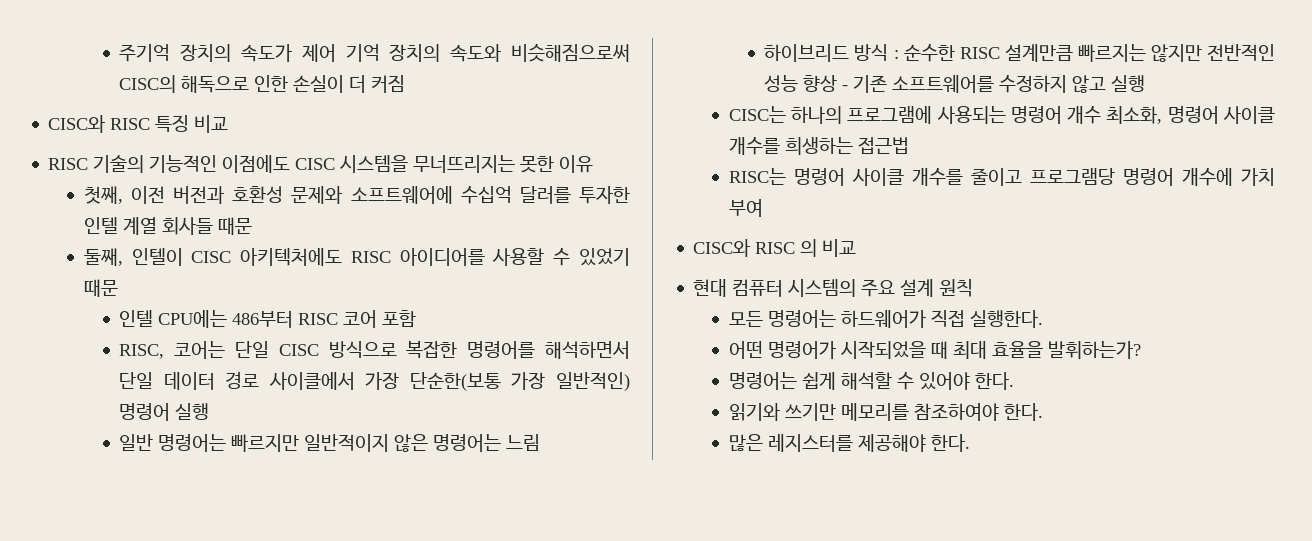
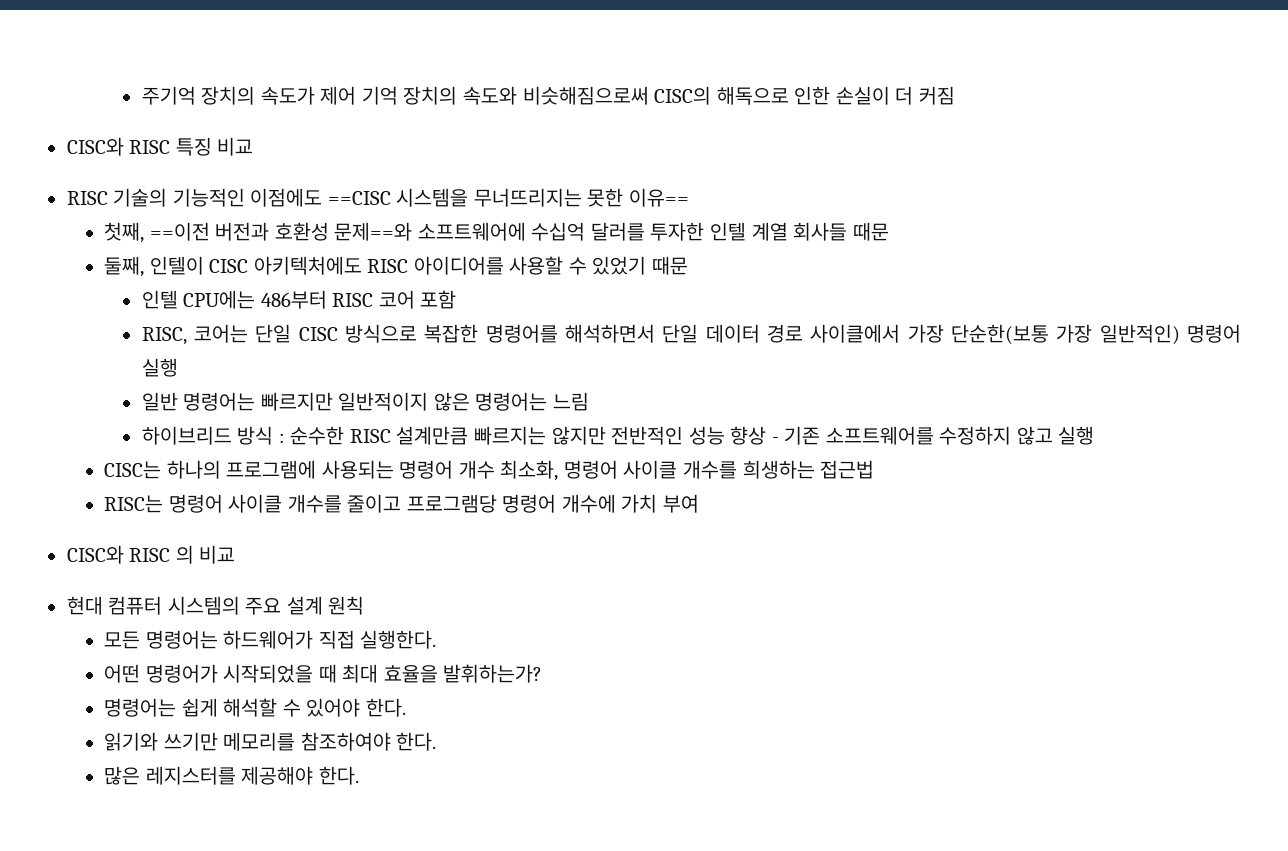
- RISC 기술의 기능적인 이점에도 CISC 시스템을 무너뜨리지는 못한 이유
+ RISC 기술의 기능적인 이점에도 ==CISC 시스템을 무너뜨리지는 못한 이유==
- 첫째, 이전 버전과 호환성 문제와 소프트웨어에 수십억 달러를 투자한 인텔 계열 회사들 때문
+ 첫째, ==이전 버전과 호환성 문제==와 소프트웨어에 수십억 달러를 투자한 인텔 계열 회사들 때문

